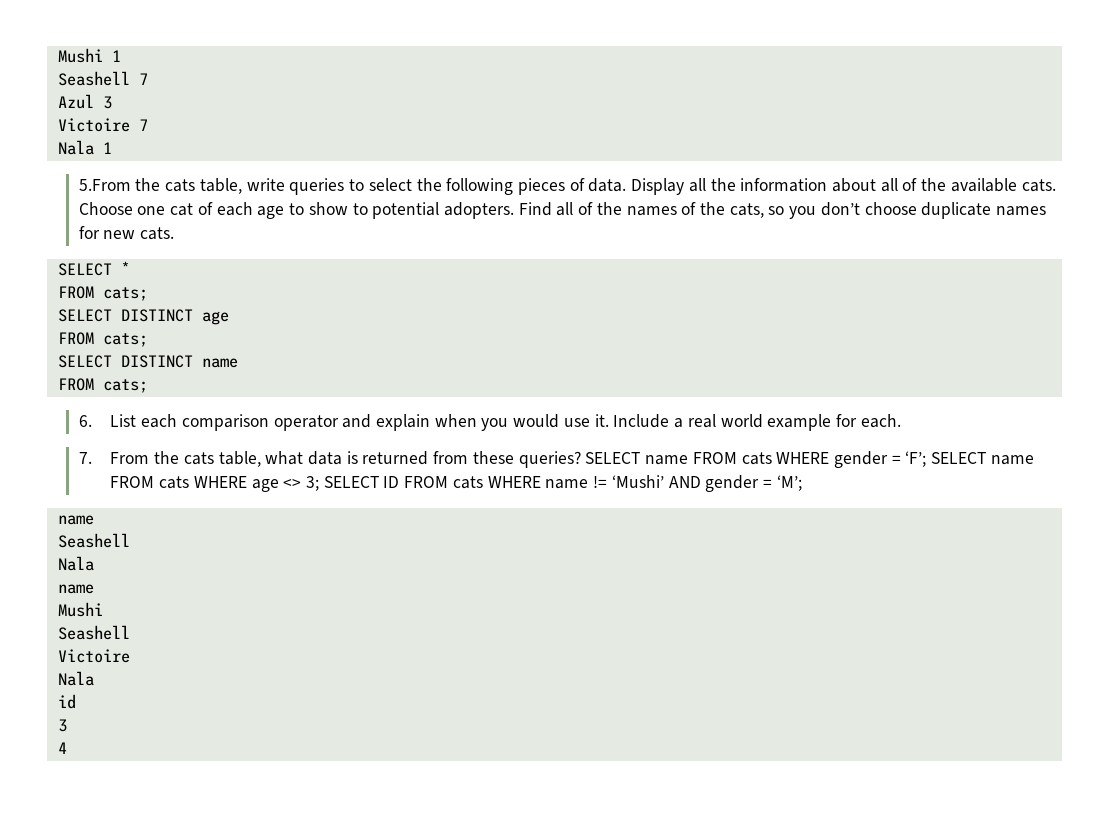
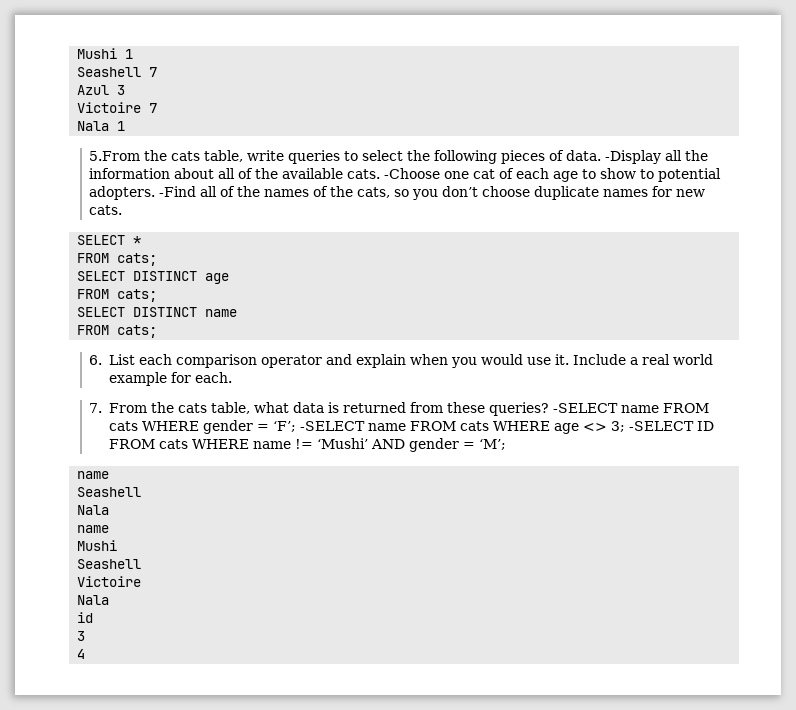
- Display all the information about all of the available cats.
+ -Display all the information about all of the available cats.
- Choose one cat of each age to show to potential adopters.
+ -Choose one cat of each age to show to potential adopters.
- Find all of the names of the cats, so you don’t choose duplicate names for new cats.
+ -Find all of the names of the cats, so you don’t choose duplicate names for new cats.
- SELECT name FROM cats WHERE gender = ‘F’; SELECT name FROM cats WHERE age <> 3; SELECT ID FROM cats WHERE name != ‘Mushi’ AND gender = ‘M’;
+ -SELECT name FROM cats WHERE gender = ‘F’; -SELECT name FROM cats WHERE age <> 3; -SELECT ID FROM cats WHERE name != ‘Mushi’ AND gender = ‘M’;

